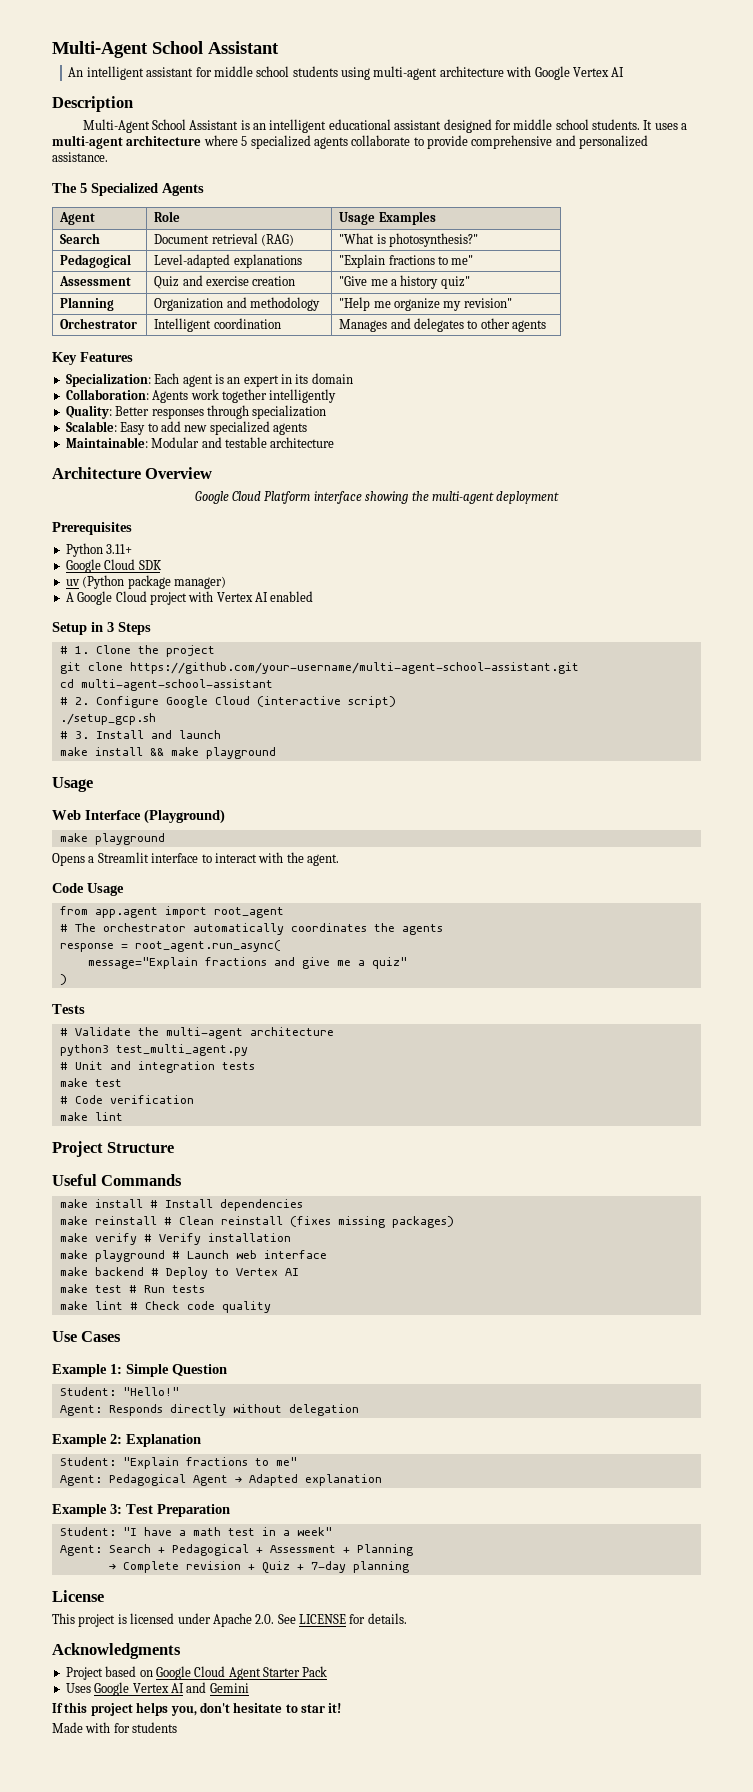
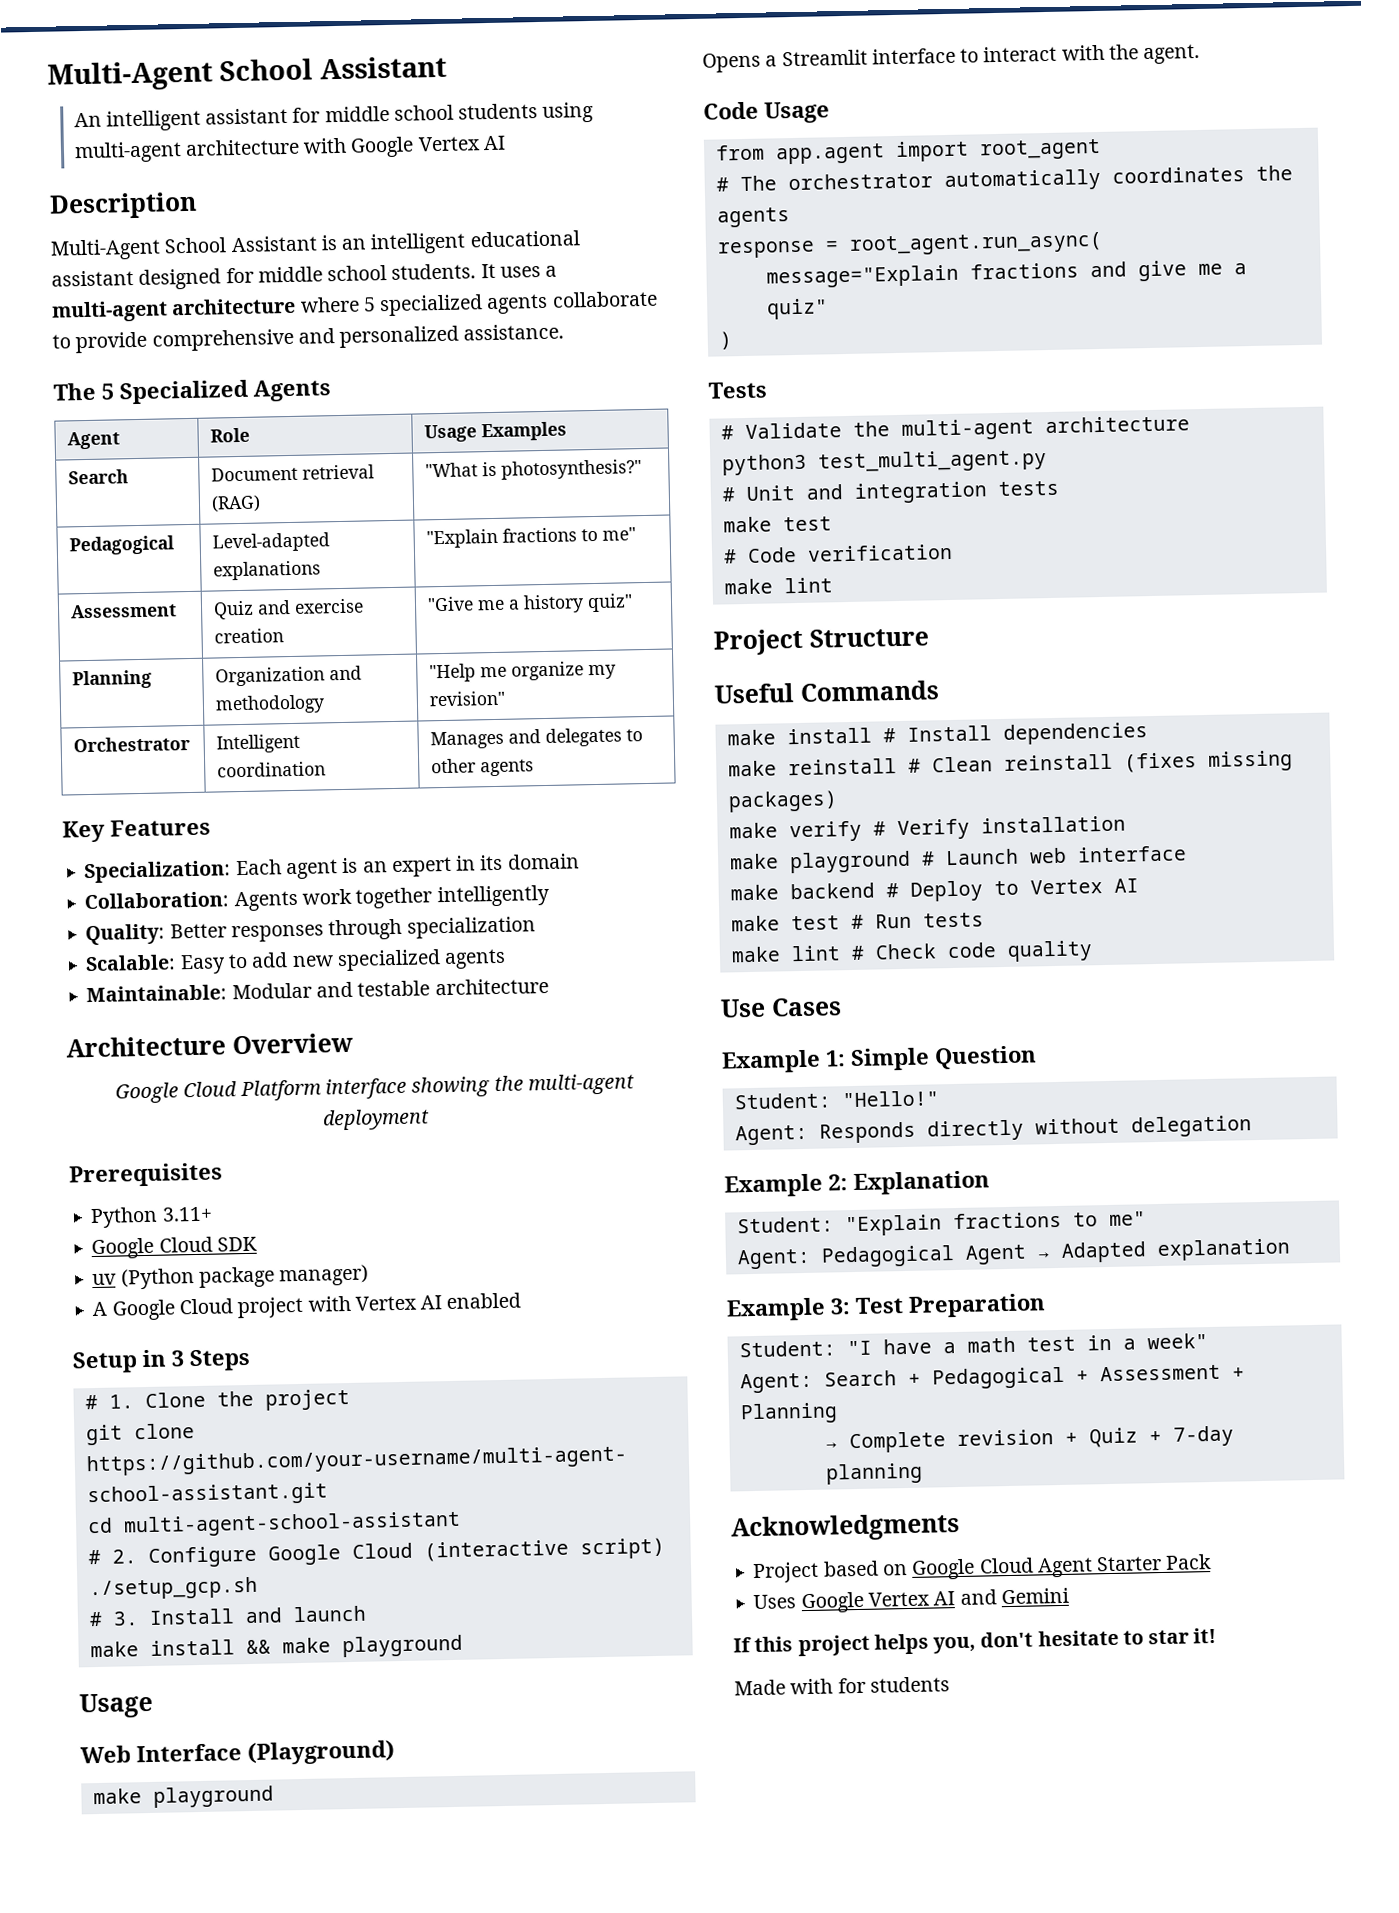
- License
- This project is licensed under Apache 2.0. See LICENSE for details.

